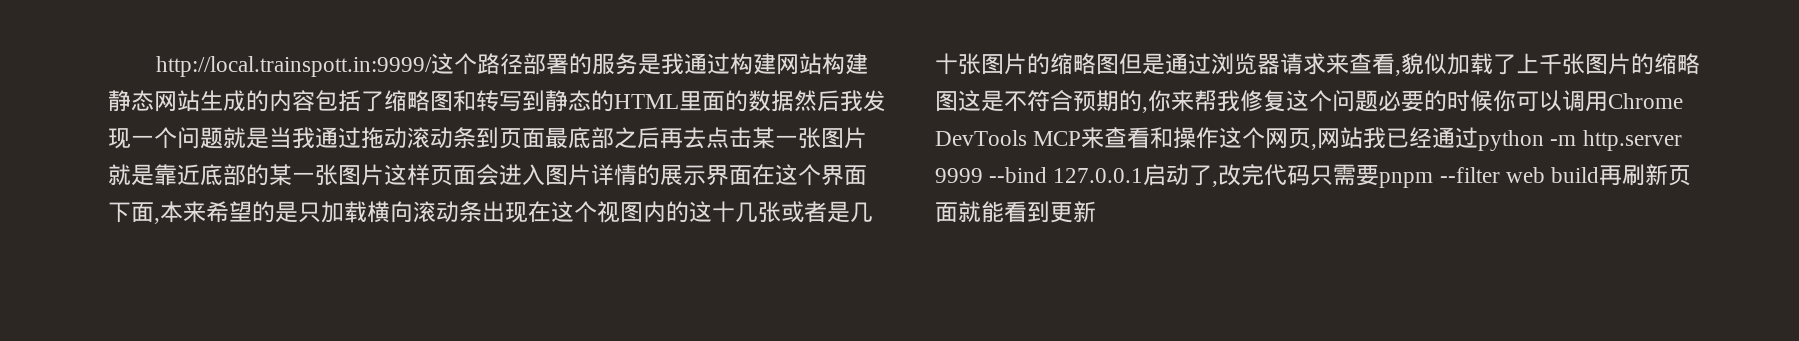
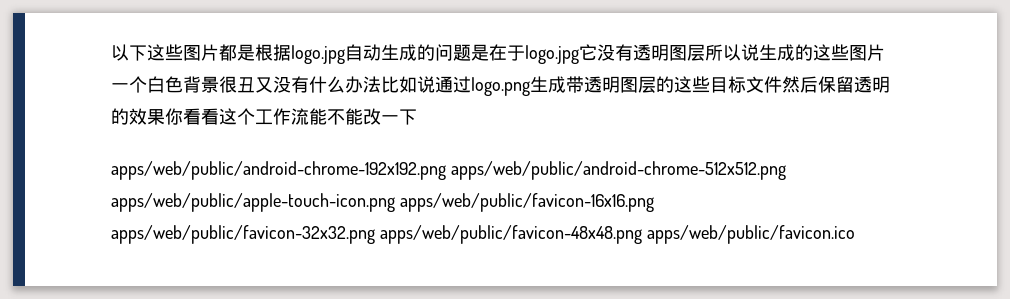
- http://local.trainspott.in:9999/这个路径部署的服务是我通过构建网站构建静态网站生成的内容包括了缩略图和转写到静态的HTML里面的数据然后我发现一个问题就是当我通过拖动滚动条到页面最底部之后再去点击某一张图片就是靠近底部的某一张图片这样页面会进入图片详情的展示界面在这个界面下面,本来希望的是只加载横向滚动条出现在这个视图内的这十几张或者是几十张图片的缩略图但是通过浏览器请求来查看,貌似加载了上千张图片的缩略图这是不符合预期的,你来帮我修复这个问题必要的时候你可以调用Chrome DevTools MCP来查看和操作这个网页,网站我已经通过python -m http.server 9999 --bind 127.0.0.1启动了,改完代码只需要pnpm --filter web build再刷新页面就能看到更新
+ 以下这些图片都是根据logo.jpg自动生成的问题是在于logo.jpg它没有透明图层所以说生成的这些图片一个白色背景很丑又没有什么办法比如说通过logo.png生成带透明图层的这些目标文件然后保留透明的效果你看看这个工作流能不能改一下
+ apps/web/public/android-chrome-192x192.png apps/web/public/android-chrome-512x512.png apps/web/public/apple-touch-icon.png apps/web/public/favicon-16x16.png apps/web/public/favicon-32x32.png apps/web/public/favicon-48x48.png apps/web/public/favicon.ico

